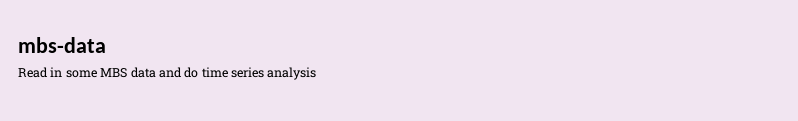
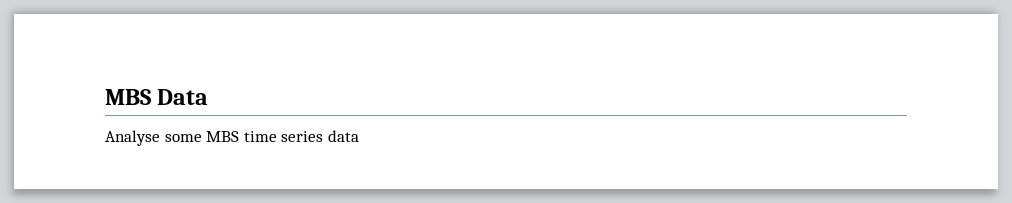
- mbs-data
- Read in some MBS data and do time series analysis
+ MBS Data
+ Analyse some MBS time series data

